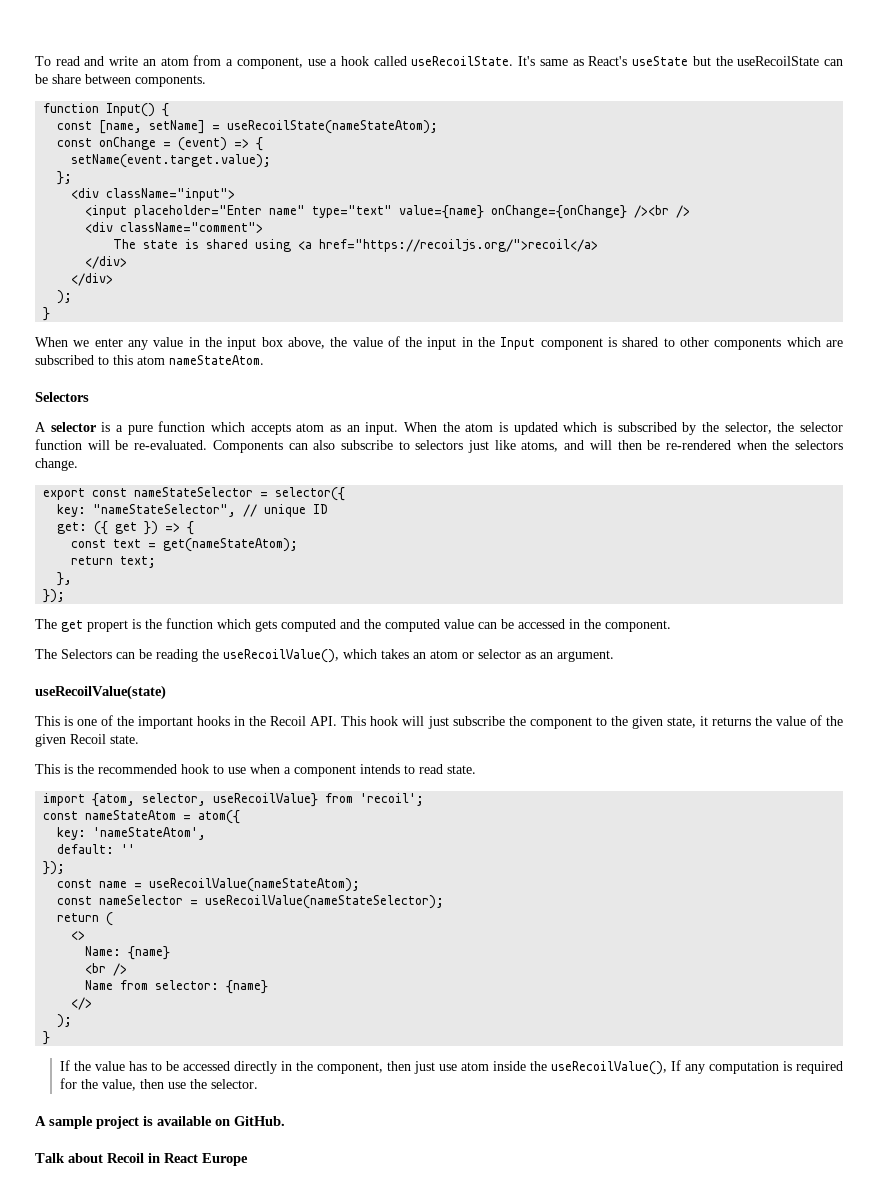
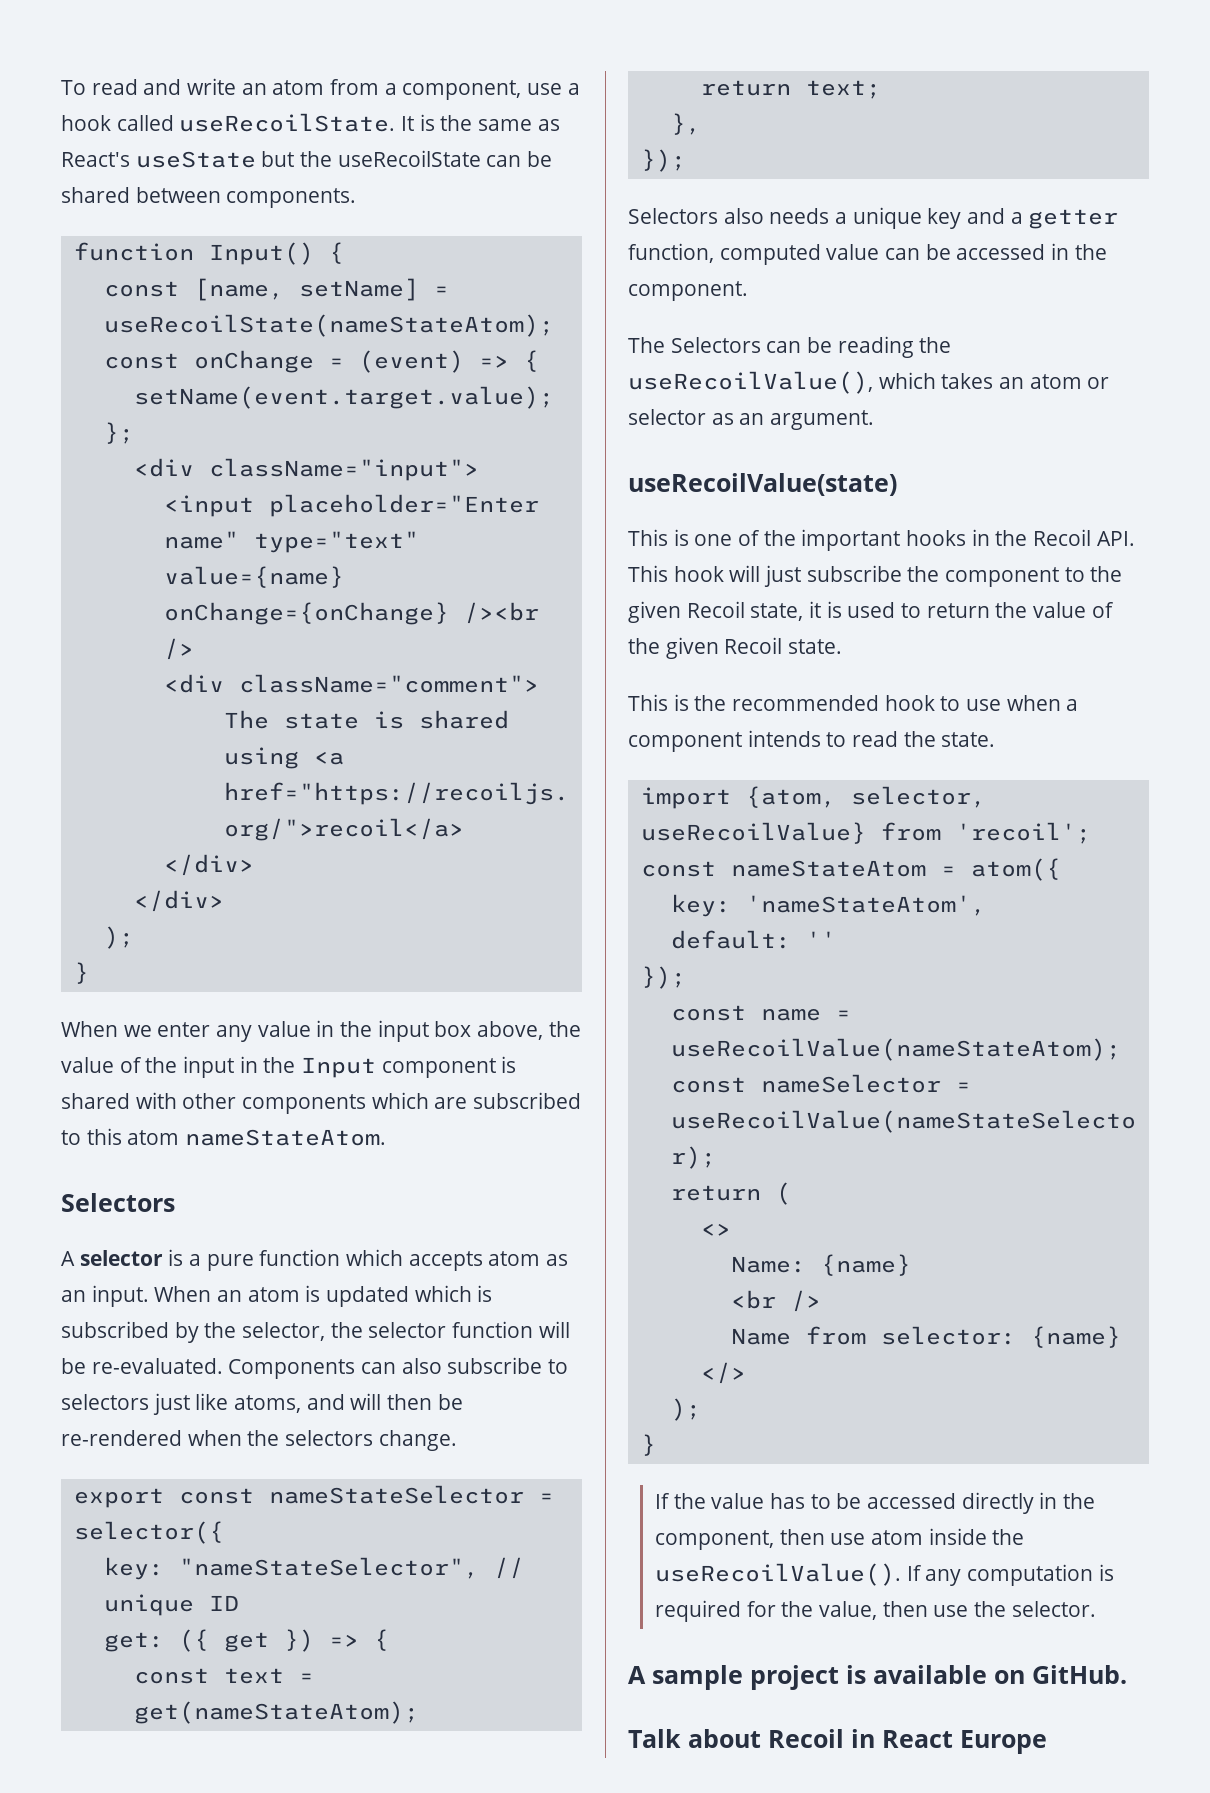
- It's same as React's useState but the useRecoilState can be share between components.
+ It is the same as React's useState but the useRecoilState can be shared between components.
- When we enter any value in the input box above, the value of the input in the Input component is shared to other components which are subscribed to this atom nameStateAtom.
+ When we enter any value in the input box above, the value of the input in the Input component is shared with other components which are subscribed to this atom nameStateAtom.
- When the atom is updated which is subscribed by the selector, the selector function will be re-evaluated.
+ When an atom is updated which is subscribed by the selector, the selector function will be re-evaluated.
- The get propert is the function which gets computed and the computed value can be accessed in the component.
+ Selectors also needs a unique key and a getter function, computed value can be accessed in the component.
- This is one of the important hooks in the Recoil API. This hook will just subscribe the component to the given state, it returns the value of the given Recoil state.
+ This is one of the important hooks in the Recoil API. This hook will just subscribe the component to the given Recoil state, it is used to return the value of the given Recoil state.
- This is the recommended hook to use when a component intends to read state.
+ This is the recommended hook to use when a component intends to read the state.
- If the value has to be accessed directly in the component, then just use atom inside the useRecoilValue(), If any computation is required for the value, then use the selector.
+ If the value has to be accessed directly in the component, then use atom inside the useRecoilValue(). If any computation is required for the value, then use the selector.

